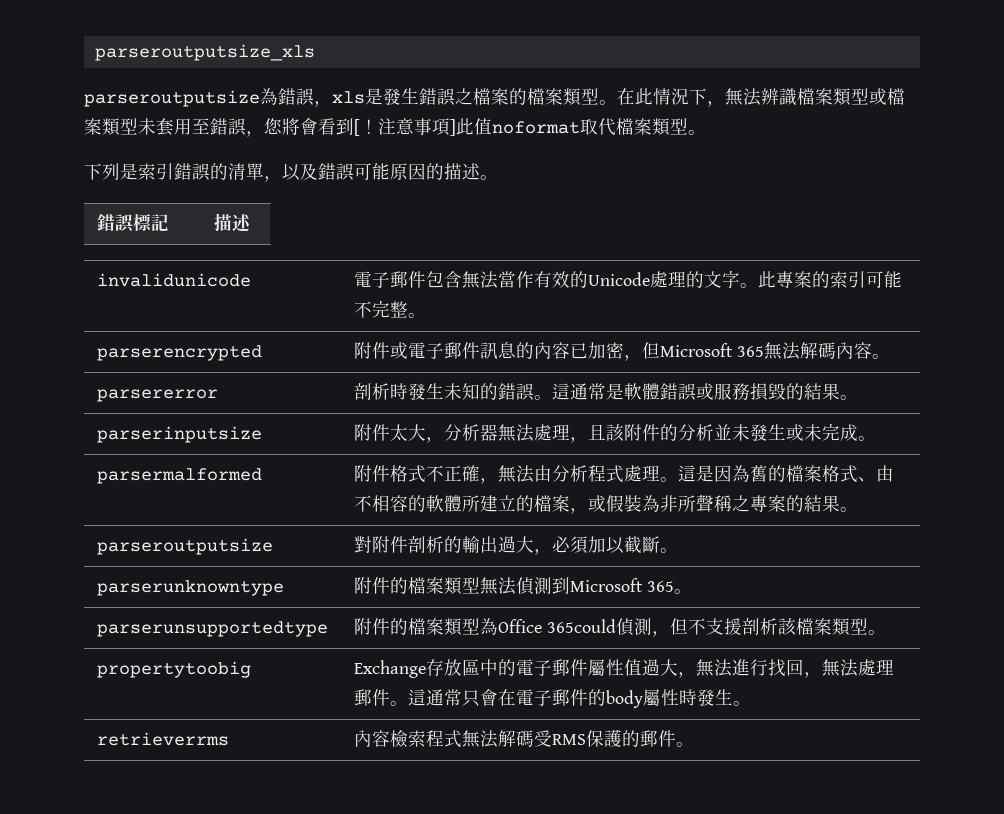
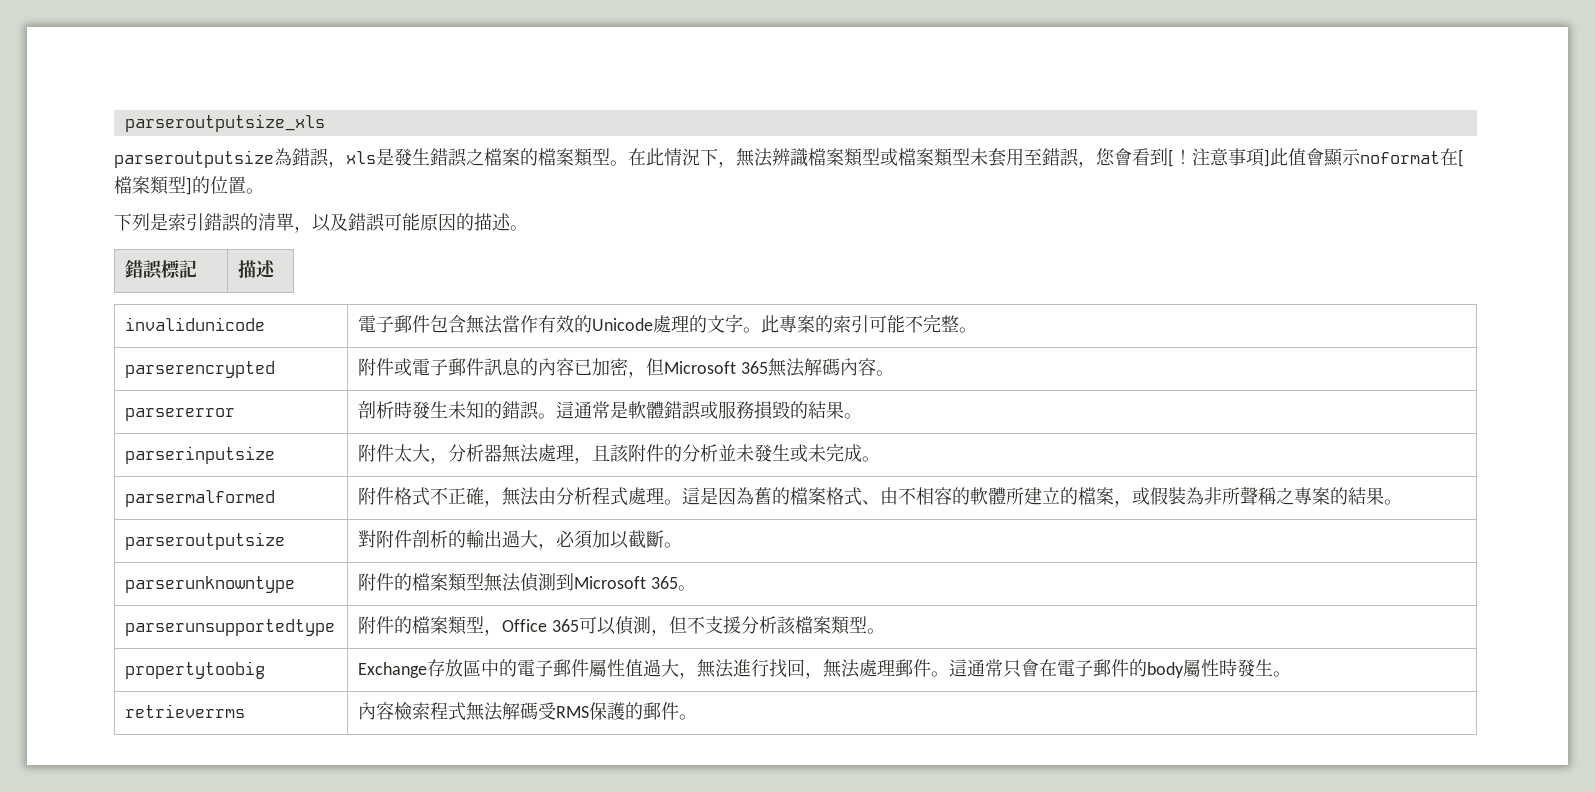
- 在此情況下，無法辨識檔案類型或檔案類型未套用至錯誤，您將會看到[！
+ 在此情況下，無法辨識檔案類型或檔案類型未套用至錯誤，您會看到[！
- 注意事項]此值noformat取代檔案類型。
+ 注意事項]此值會顯示noformat在[檔案類型]的位置。
- parserunsupportedtype | 附件的檔案類型為Office 365could偵測，但不支援剖析該檔案類型。
+ parserunsupportedtype | 附件的檔案類型，Office 365可以偵測，但不支援分析該檔案類型。

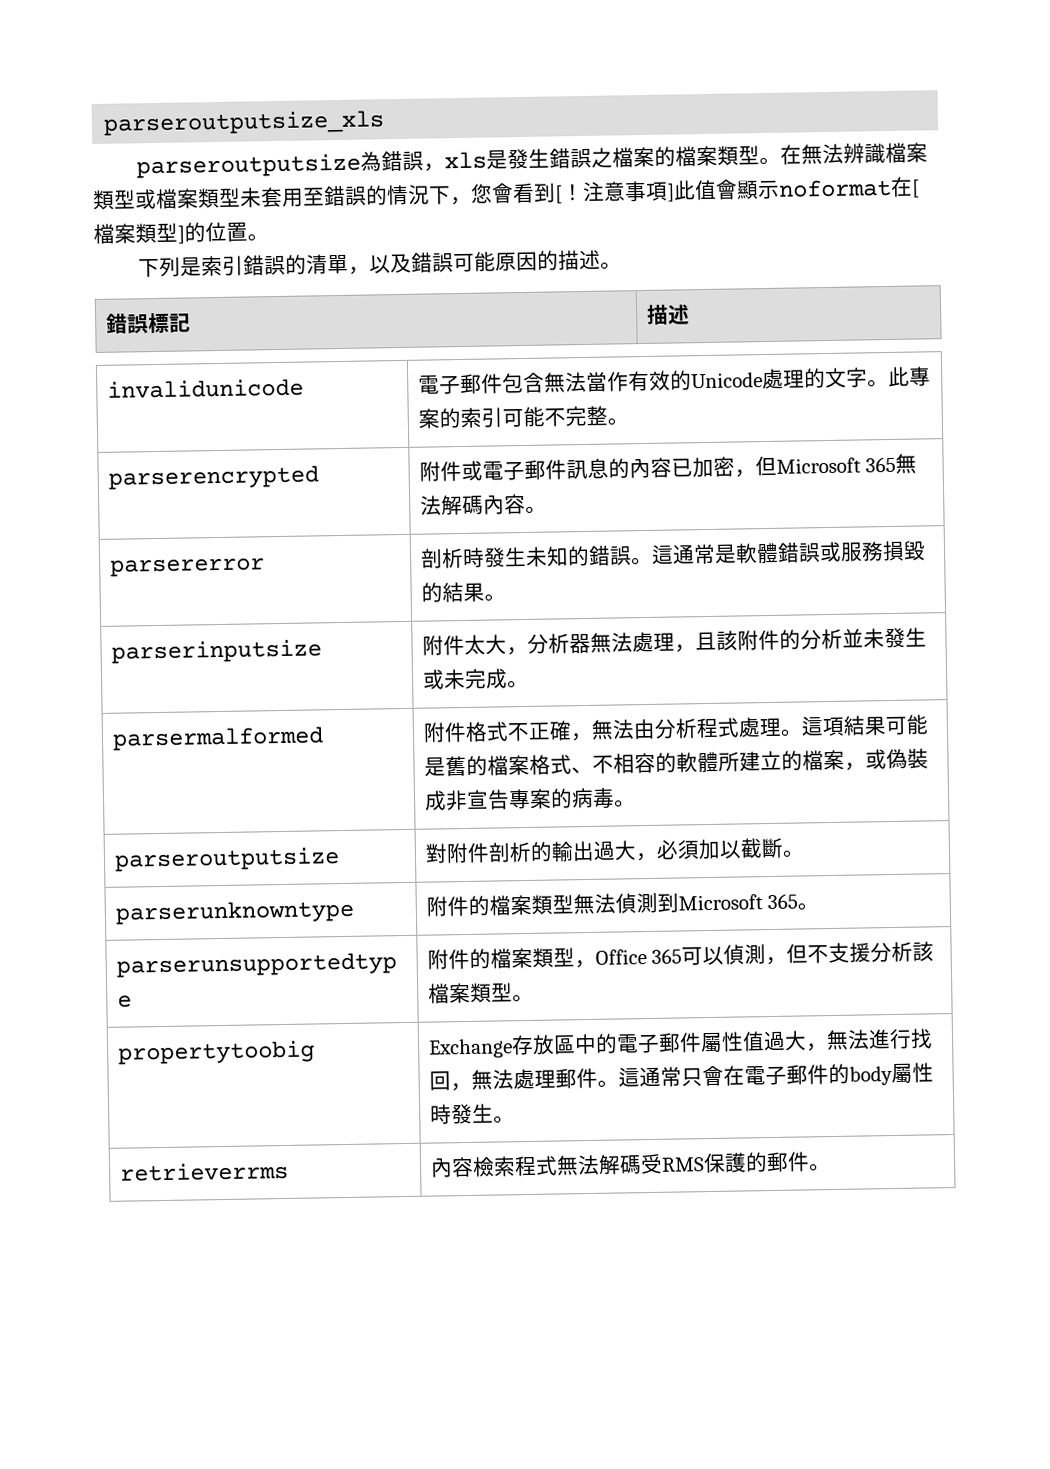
- 在此情況下，無法辨識檔案類型或檔案類型未套用至錯誤，您會看到[！
+ 在無法辨識檔案類型或檔案類型未套用至錯誤的情況下，您會看到[！
- parsermalformed | 附件格式不正確，無法由分析程式處理。這是因為舊的檔案格式、由不相容的軟體所建立的檔案，或假裝為非所聲稱之專案的結果。
+ parsermalformed | 附件格式不正確，無法由分析程式處理。這項結果可能是舊的檔案格式、不相容的軟體所建立的檔案，或偽裝成非宣告專案的病毒。

